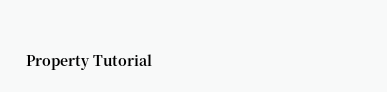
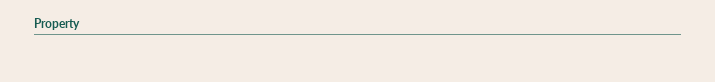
- Property Tutorial
+ Property

